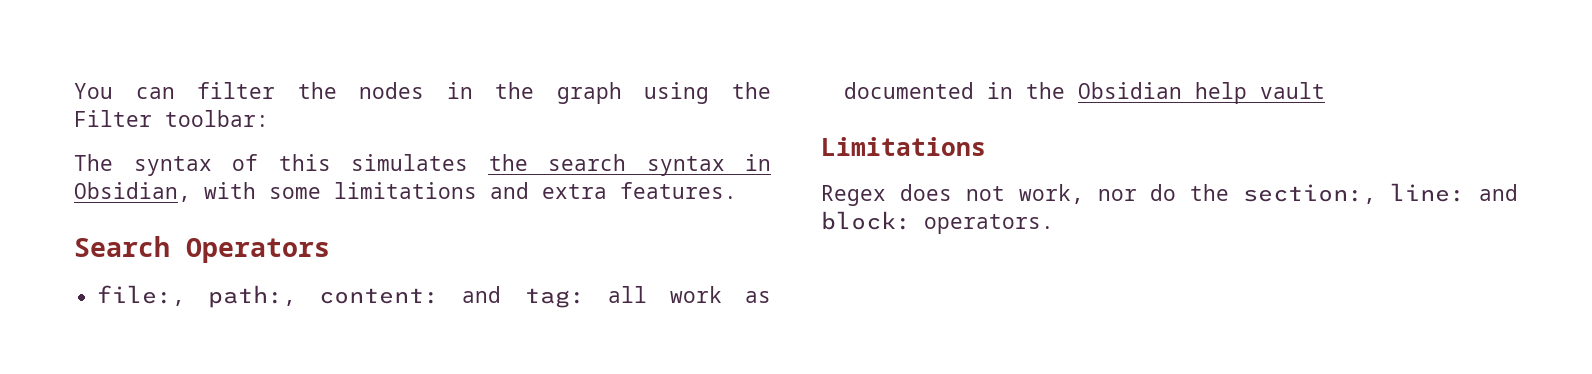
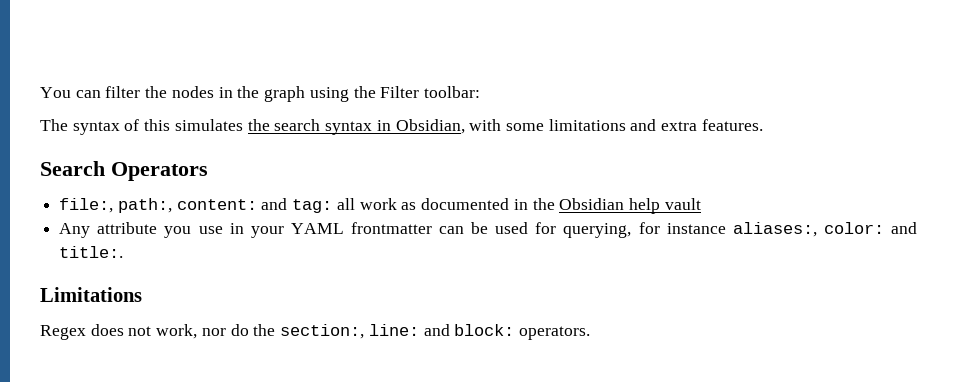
+ Any attribute you use in your YAML frontmatter can be used for querying, for instance aliases:, color: and title:.

